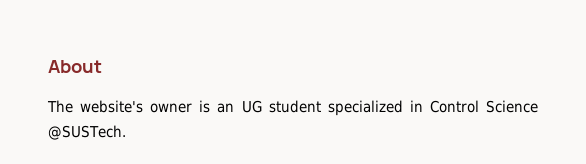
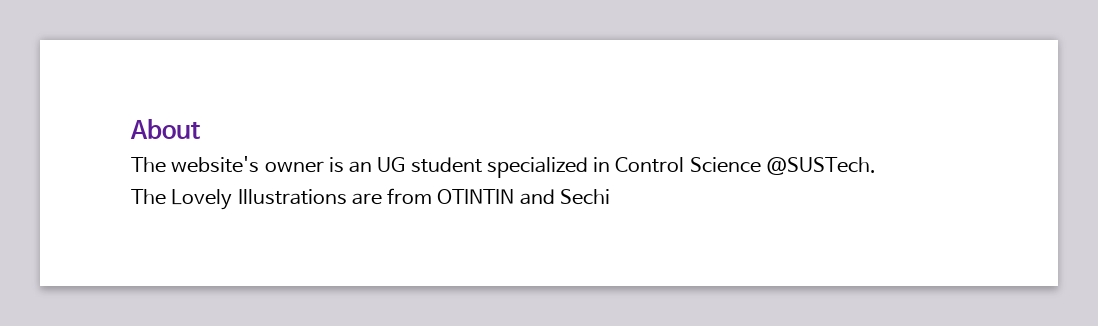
+ The Lovely Illustrations are from OTINTIN and Sechi

